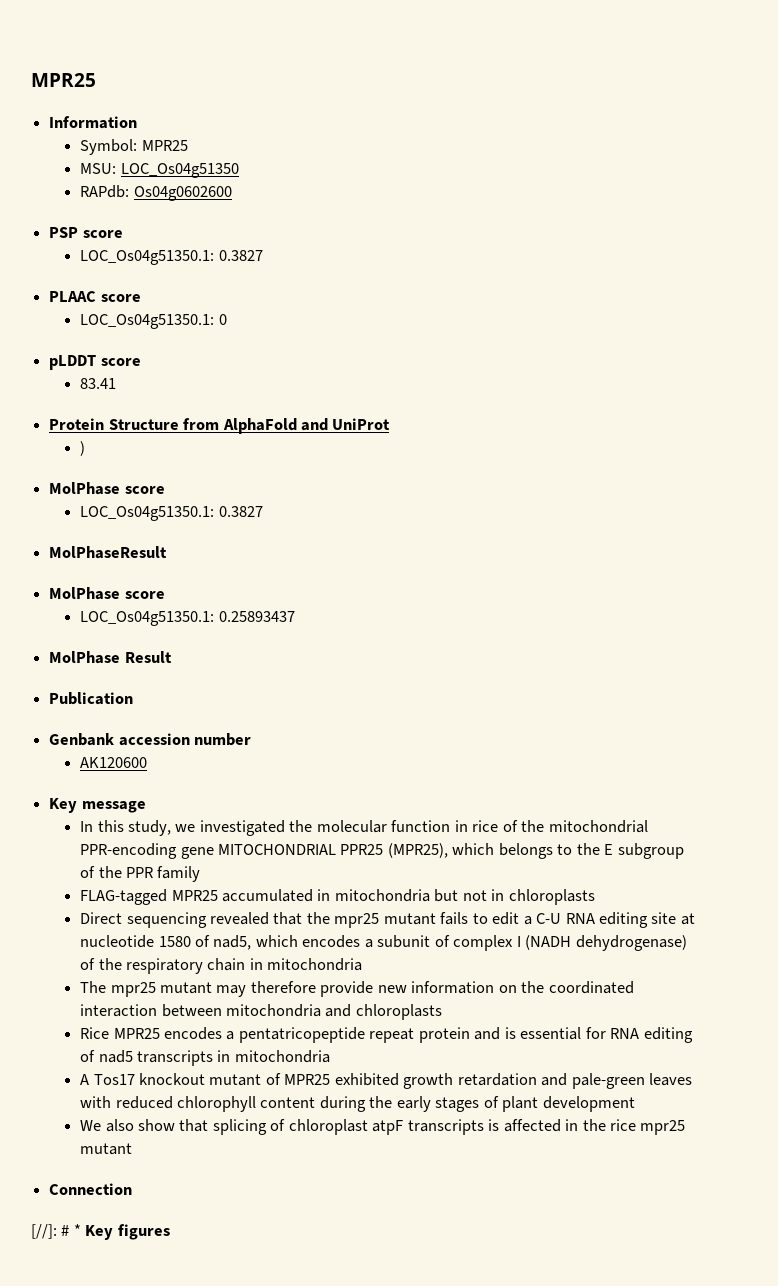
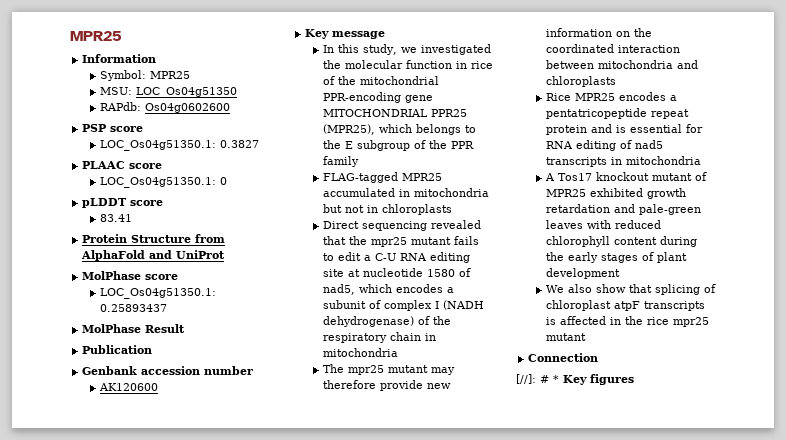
- )
- MolPhase score
- LOC_Os04g51350.1: 0.3827
- MolPhaseResult

